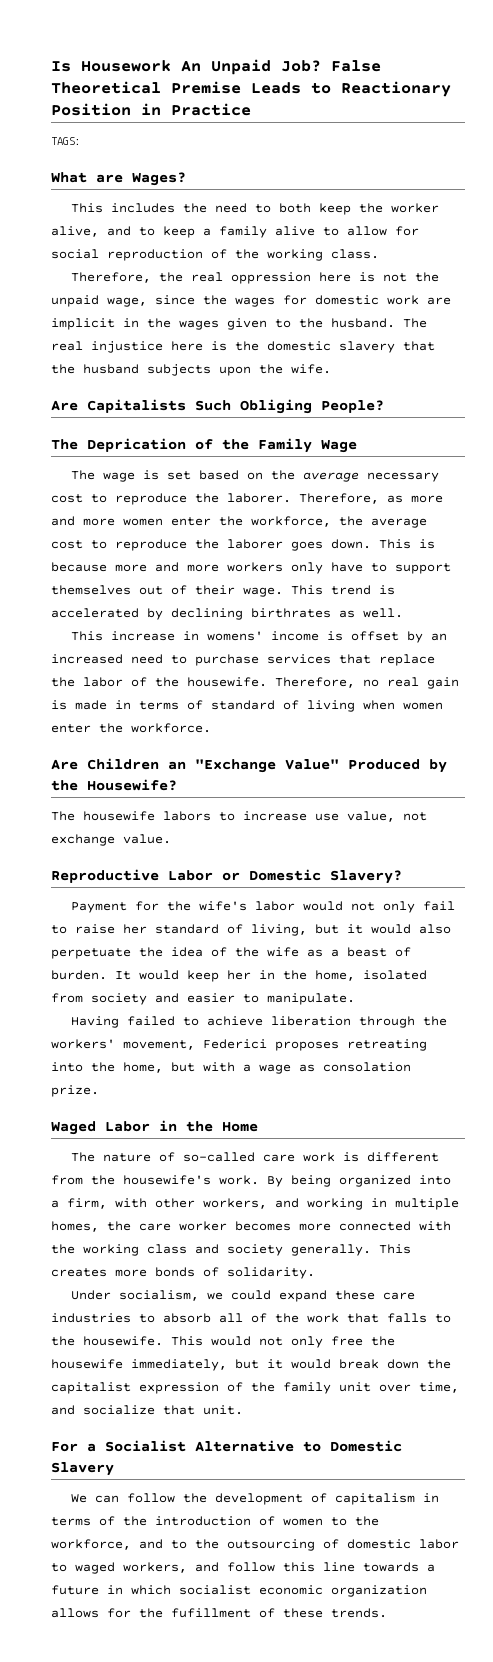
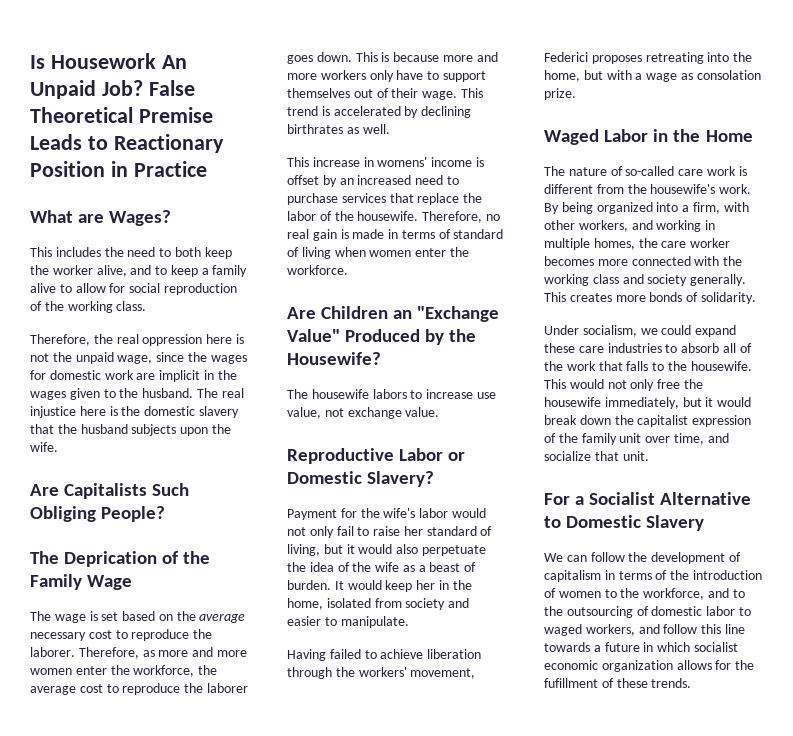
- TAGS:

